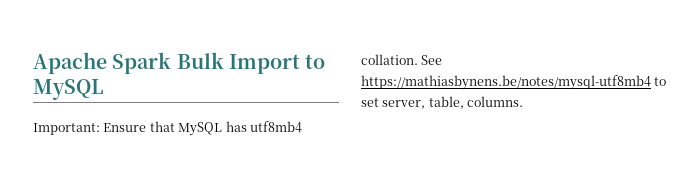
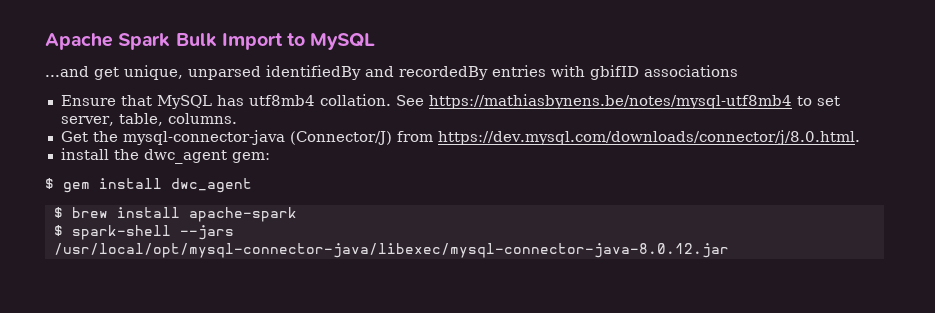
- Important: Ensure that MySQL has utf8mb4 collation.
+ ...and get unique, unparsed identifiedBy and recordedBy entries with gbifID associations
+ Ensure that MySQL has utf8mb4 collation.
+ Get the mysql-connector-java (Connector/J) from https://dev.mysql.com/downloads/connector/j/8.0.html.
+ install the dwc_agent gem:
+ $ gem install dwc_agent
+ $ brew install apache-spark
+ $ spark-shell --jars /usr/local/opt/mysql-connector-java/libexec/mysql-connector-java-8.0.12.jar

